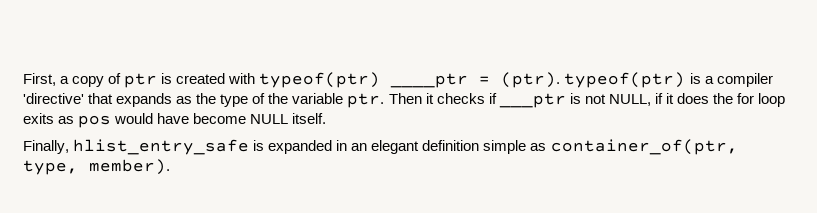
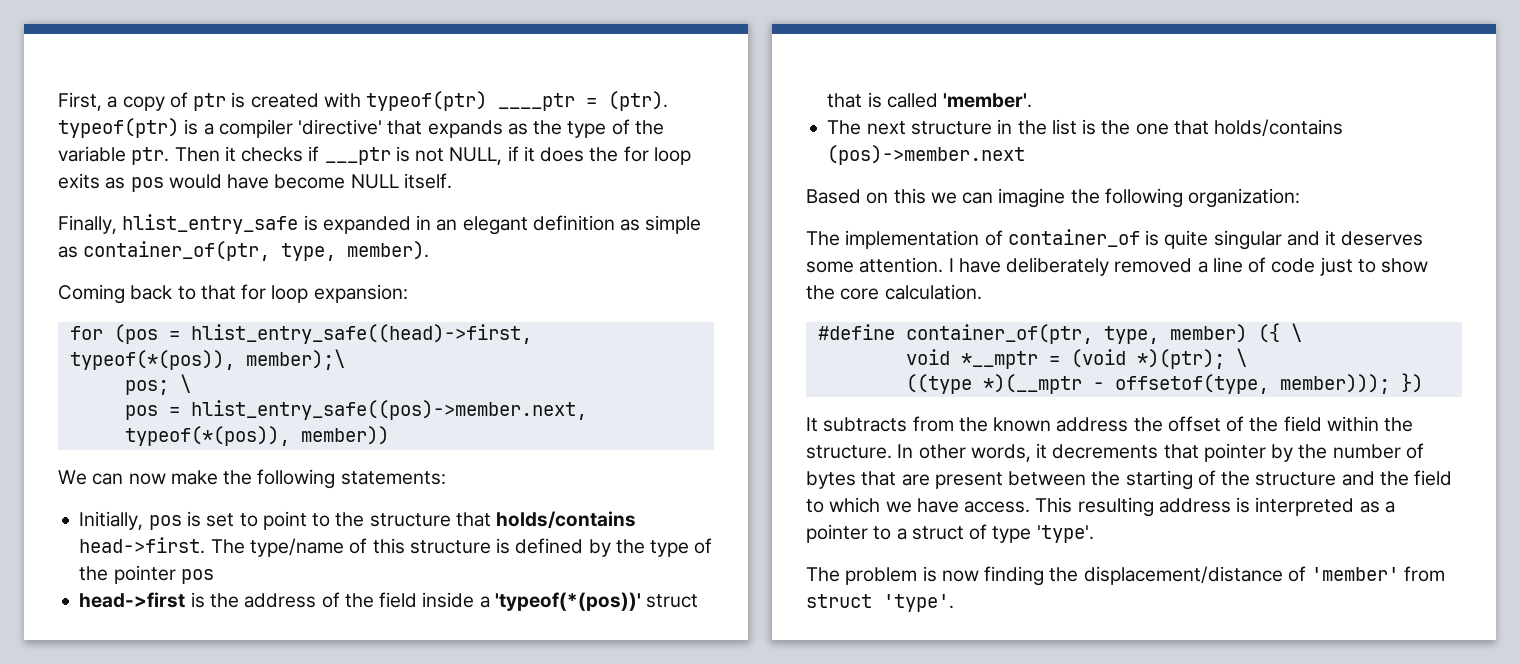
- Finally, hlist_entry_safe is expanded in an elegant definition simple as container_of(ptr, type, member).
+ Finally, hlist_entry_safe is expanded in an elegant definition as simple as container_of(ptr, type, member).
+ Coming back to that for loop expansion:
+ for (pos = hlist_entry_safe((head)->first, typeof(*(pos)), member);\
+ pos; \
+ pos = hlist_entry_safe((pos)->member.next, typeof(*(pos)), member))
+ We can now make the following statements:
+ Initially, pos is set to point to the structure that holds/contains head->first. The type/name of this structure is defined by the type of the pointer pos
+ head->first is the address of the field inside a 'typeof(*(pos))' struct that is called 'member'.
+ The next structure in the list is the one that holds/contains (pos)->member.next
+ Based on this we can imagine the following organization:
+ The implementation of container_of is quite singular and it deserves some attention. I have deliberately removed a line of code just to show the core calculation.
+ #define container_of(ptr, type, member) ({ \
+ void *__mptr = (void *)(ptr); \
+ ((type *)(__mptr - offsetof(type, member))); })
+ It subtracts from the known address the offset of the field within the structure. In other words, it decrements that pointer by the number of bytes that are present between the starting of the structure and the field to which we have access. This resulting address is interpreted as a pointer to a struct of type 'type'.
+ The problem is now finding the displacement/distance of 'member' from struct 'type'.

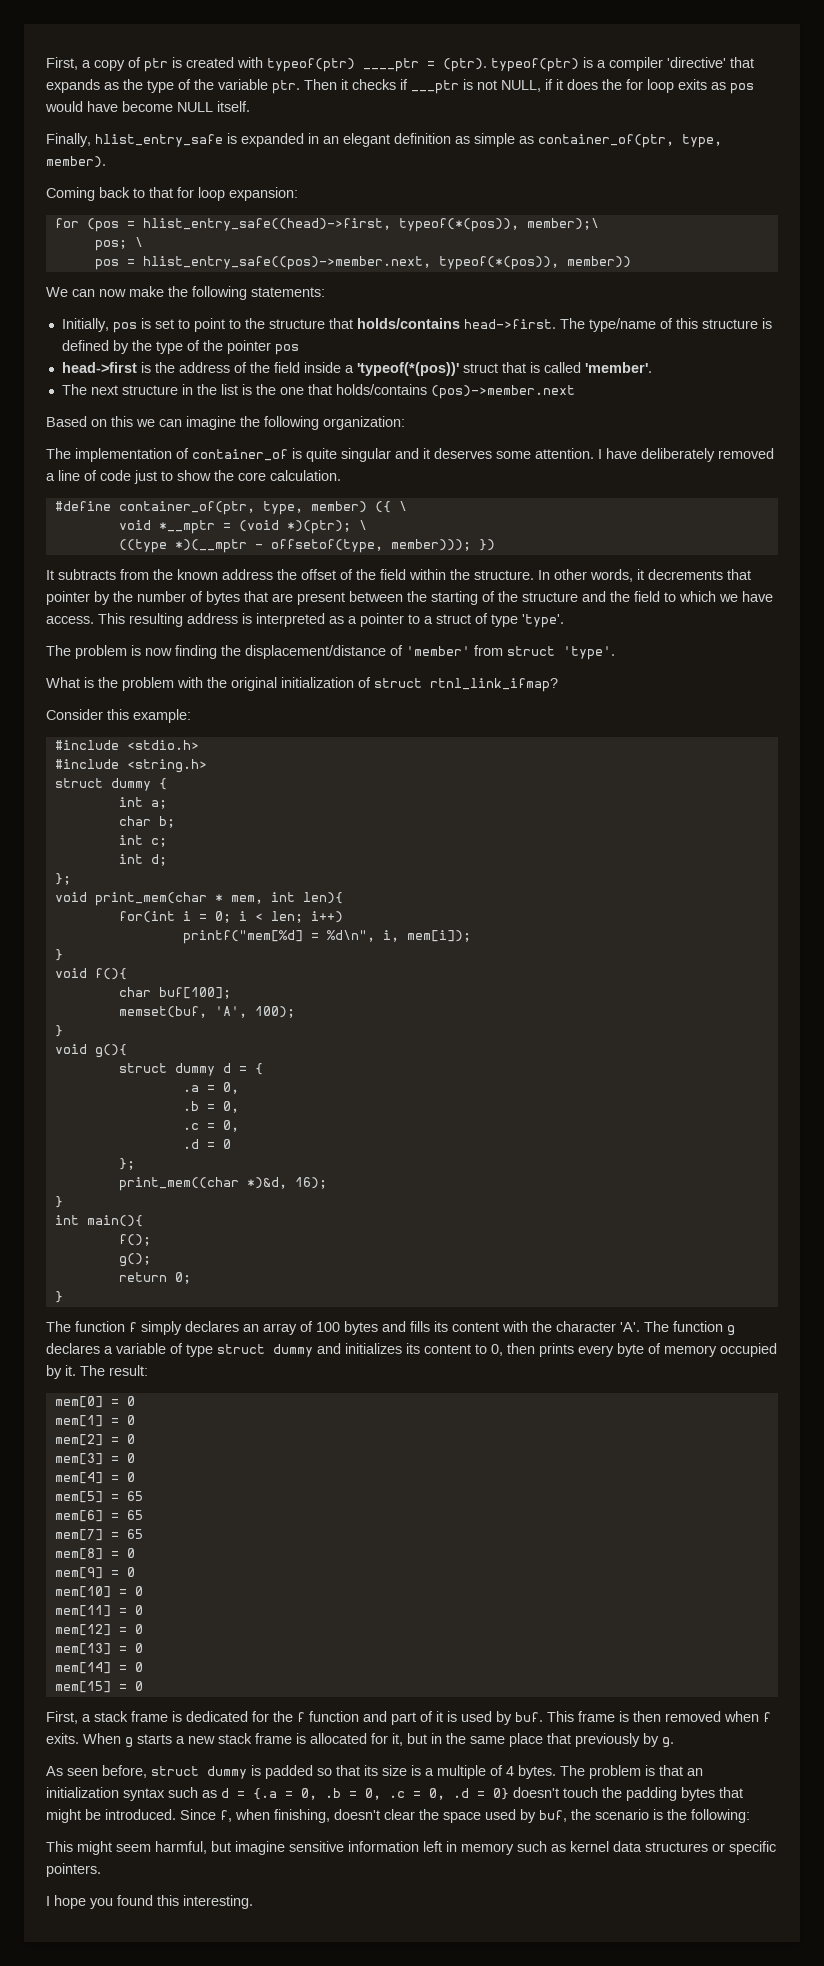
+ What is the problem with the original initialization of struct rtnl_link_ifmap?
+ Consider this example:
+ #include <stdio.h>
+ #include <string.h>
+ struct dummy {
+ int a;
+ char b;
+ int c;
+ int d;
+ };
+ void print_mem(char * mem, int len){
+ for(int i = 0; i < len; i++)
+ printf("mem[%d] = %d\n", i, mem[i]);
+ }
+ void f(){
+ char buf[100];
+ memset(buf, 'A', 100);
+ }
+ void g(){
+ struct dummy d = {
+ .a = 0,
+ .b = 0,
+ .c = 0,
+ .d = 0
+ };
+ print_mem((char *)&d, 16);
+ }
+ int main(){
+ f();
+ g();
+ return 0;
+ }
+ The function f simply declares an array of 100 bytes and fills its content with the character 'A'. The function g declares a variable of type struct dummy and initializes its content to 0, then prints every byte of memory occupied by it. The result:
+ mem[0] = 0
+ mem[1] = 0
+ mem[2] = 0
+ mem[3] = 0
+ mem[4] = 0
+ mem[5] = 65
+ mem[6] = 65
+ mem[7] = 65
+ mem[8] = 0
+ mem[9] = 0
+ mem[10] = 0
+ mem[11] = 0
+ mem[12] = 0
+ mem[13] = 0
+ mem[14] = 0
+ mem[15] = 0
+ First, a stack frame is dedicated for the f function and part of it is used by buf. This frame is then removed when f exits. When g starts a new stack frame is allocated for it, but in the same place that previously by g.
+ As seen before, struct dummy is padded so that its size is a multiple of 4 bytes. The problem is that an initialization syntax such as d = {.a = 0, .b = 0, .c = 0, .d = 0} doesn't touch the padding bytes that might be introduced. Since f, when finishing, doesn't clear the space used by buf, the scenario is the following:
+ This might seem harmful, but imagine sensitive information left in memory such as kernel data structures or specific pointers.
+ I hope you found this interesting.

